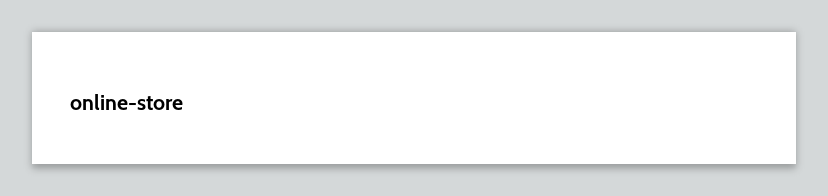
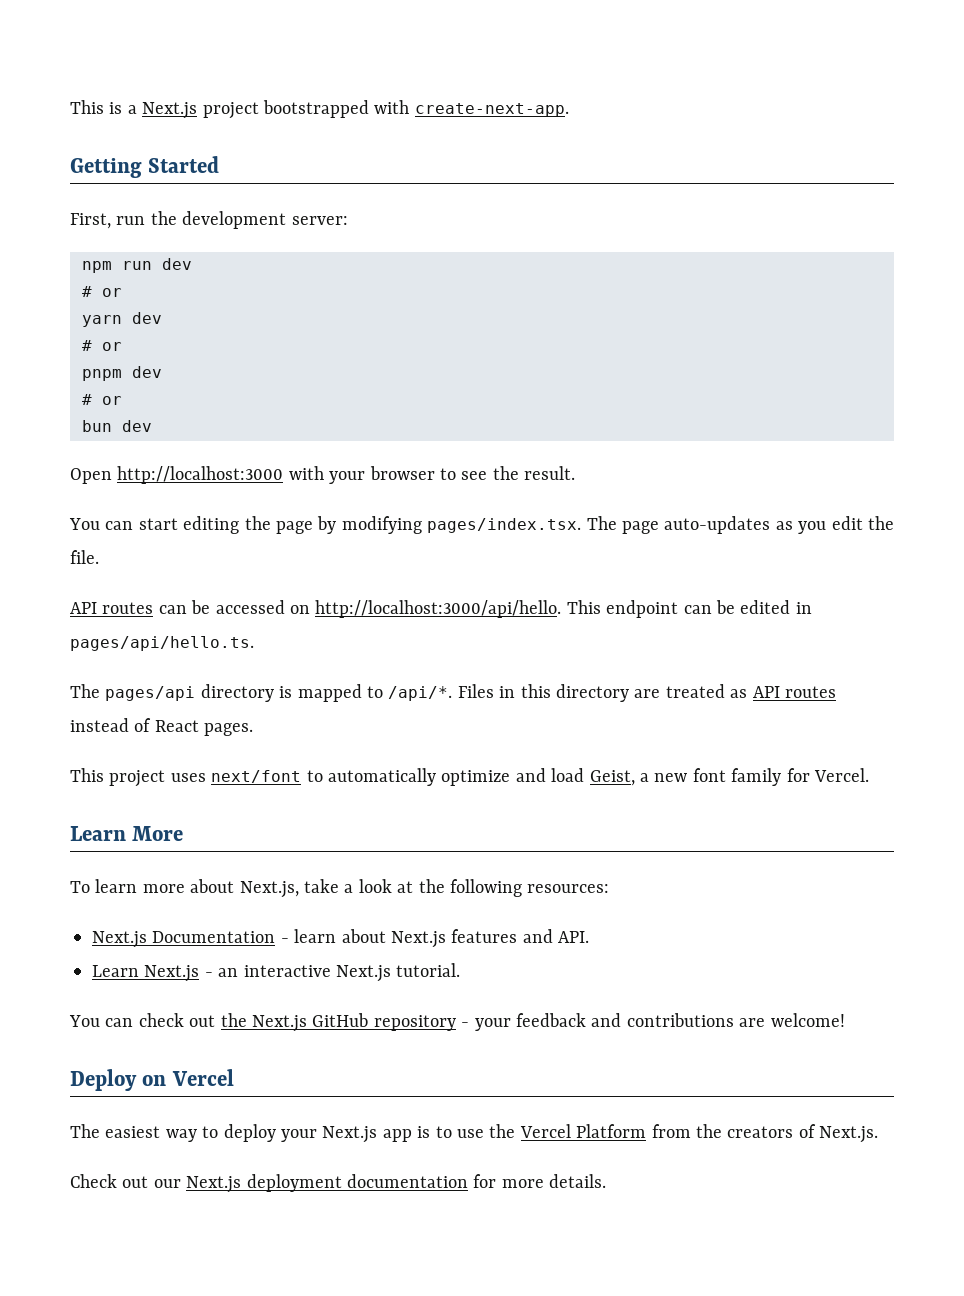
- online-store
+ This is a Next.js project bootstrapped with create-next-app.
+ Getting Started
+ First, run the development server:
+ npm run dev
+ # or
+ yarn dev
+ # or
+ pnpm dev
+ # or
+ bun dev
+ Open http://localhost:3000 with your browser to see the result.
+ You can start editing the page by modifying pages/index.tsx. The page auto-updates as you edit the file.
+ API routes can be accessed on http://localhost:3000/api/hello. This endpoint can be edited in pages/api/hello.ts.
+ The pages/api directory is mapped to /api/*. Files in this directory are treated as API routes instead of React pages.
+ This project uses next/font to automatically optimize and load Geist, a new font family for Vercel.
+ Learn More
+ To learn more about Next.js, take a look at the following resources:
+ Next.js Documentation - learn about Next.js features and API.
+ Learn Next.js - an interactive Next.js tutorial.
+ You can check out the Next.js GitHub repository - your feedback and contributions are welcome!
+ Deploy on Vercel
+ The easiest way to deploy your Next.js app is to use the Vercel Platform from the creators of Next.js.
+ Check out our Next.js deployment documentation for more details.

